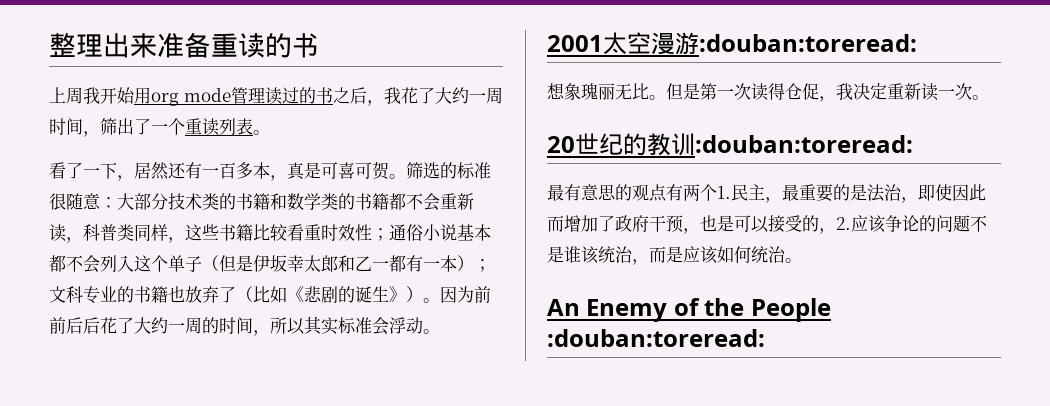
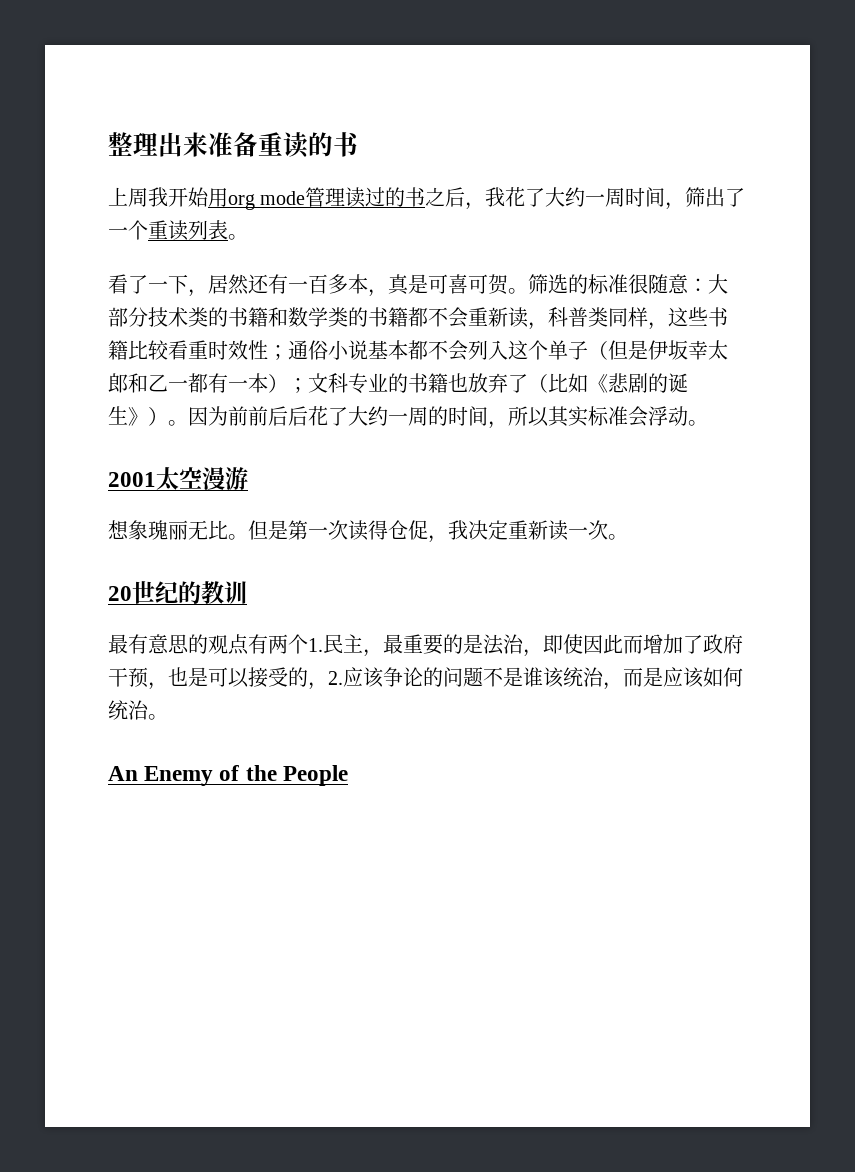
- 2001太空漫游:douban:toreread:
+ 2001太空漫游
- 20世纪的教训:douban:toreread:
+ 20世纪的教训
- An Enemy of the People :douban:toreread:
+ An Enemy of the People

